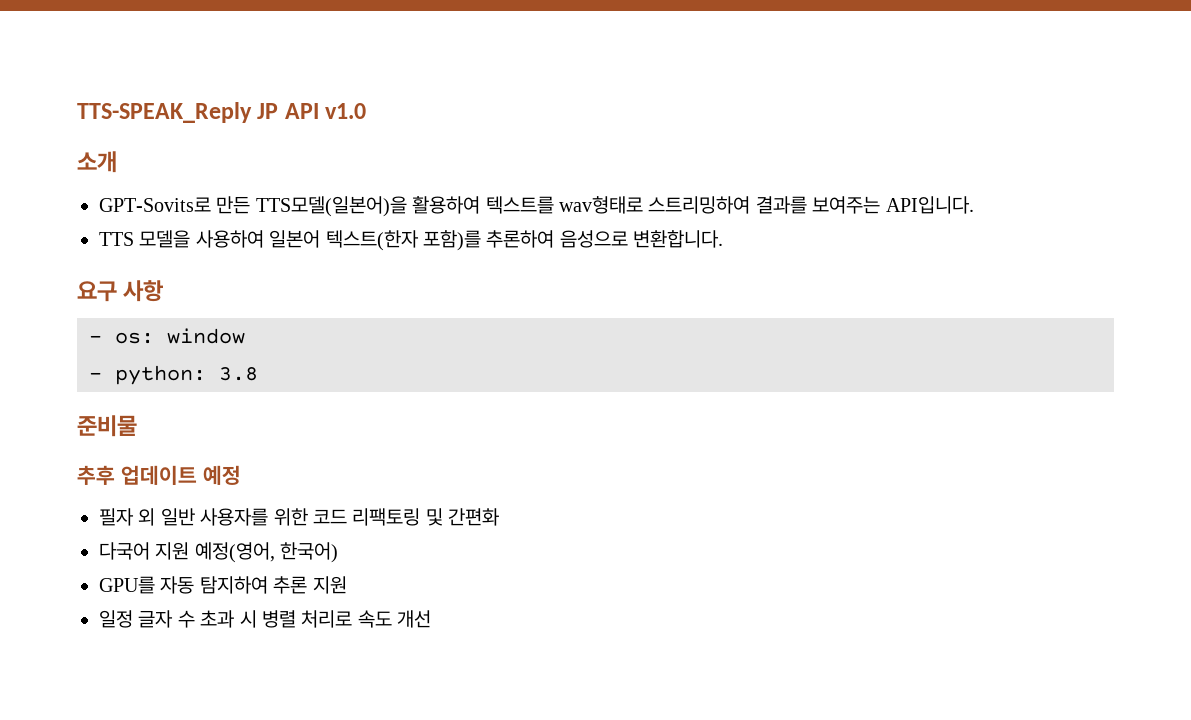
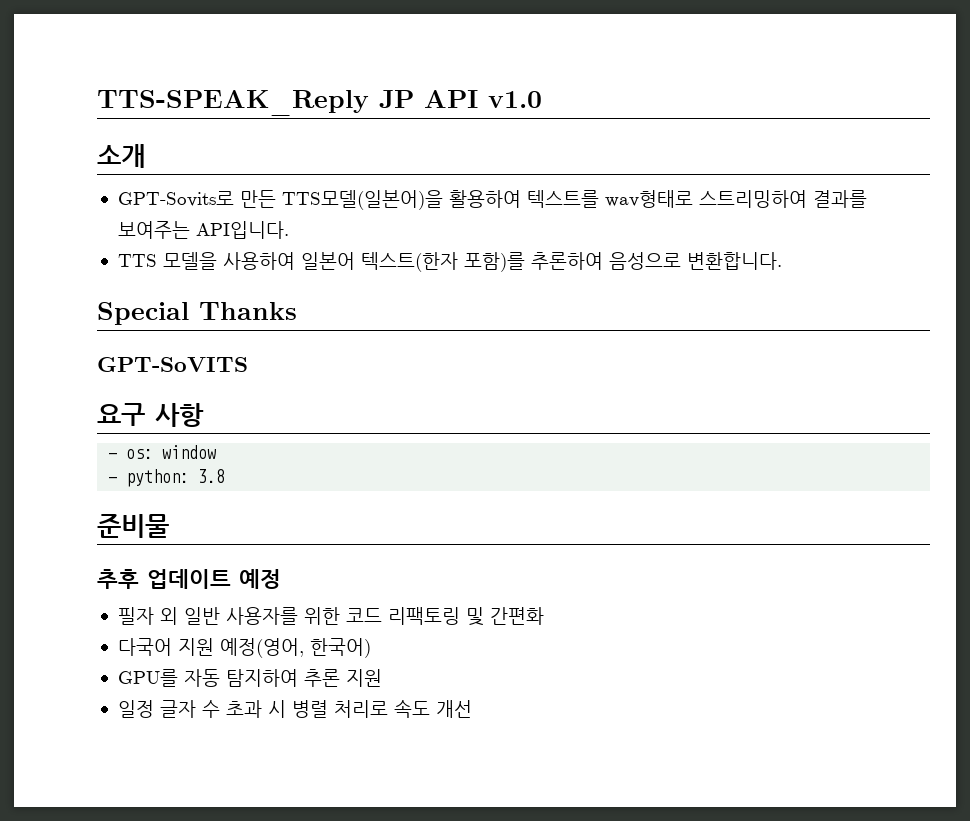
+ Special Thanks
+ GPT-SoVITS

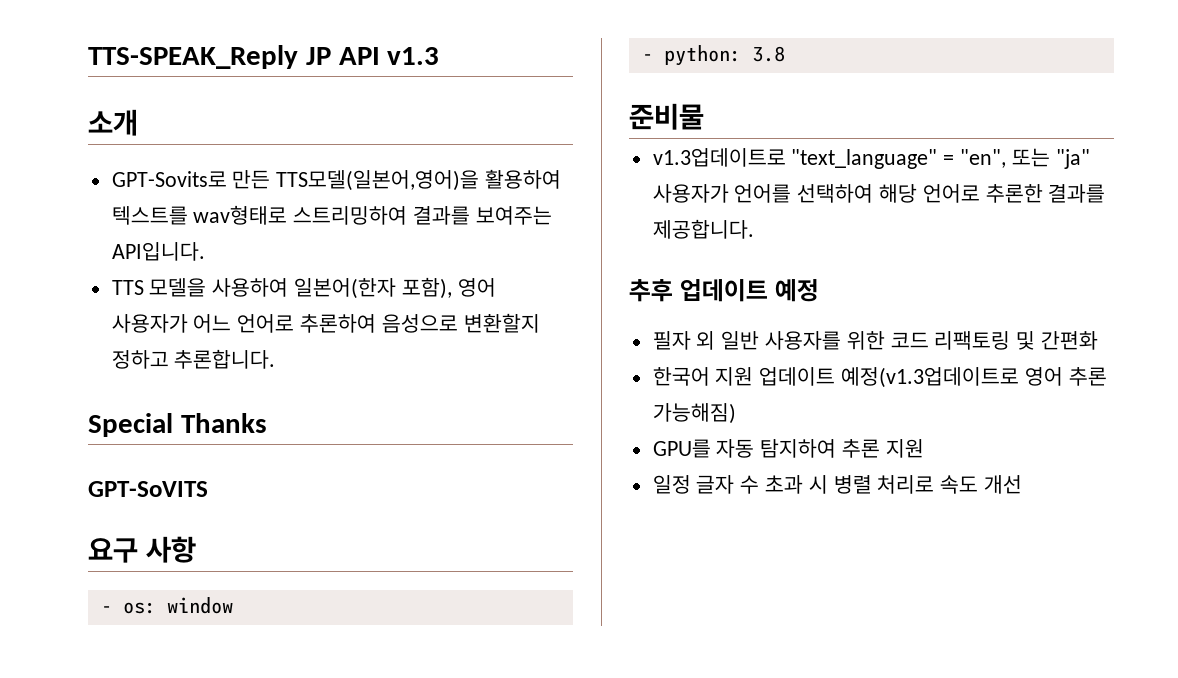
- TTS-SPEAK_Reply JP API v1.0
+ TTS-SPEAK_Reply JP API v1.3
- GPT-Sovits로 만든 TTS모델(일본어)을 활용하여 텍스트를 wav형태로 스트리밍하여 결과를 보여주는 API입니다.
+ GPT-Sovits로 만든 TTS모델(일본어,영어)을 활용하여 텍스트를 wav형태로 스트리밍하여 결과를 보여주는 API입니다.
- TTS 모델을 사용하여 일본어 텍스트(한자 포함)를 추론하여 음성으로 변환합니다.
+ TTS 모델을 사용하여 일본어(한자 포함), 영어 사용자가 어느 언어로 추론하여 음성으로 변환할지 정하고 추론합니다.
+ v1.3업데이트로 "text_language" = "en", 또는 "ja" 사용자가 언어를 선택하여 해당 언어로 추론한 결과를 제공합니다.
- 다국어 지원 예정(영어, 한국어)
+ 한국어 지원 업데이트 예정(v1.3업데이트로 영어 추론 가능해짐)

